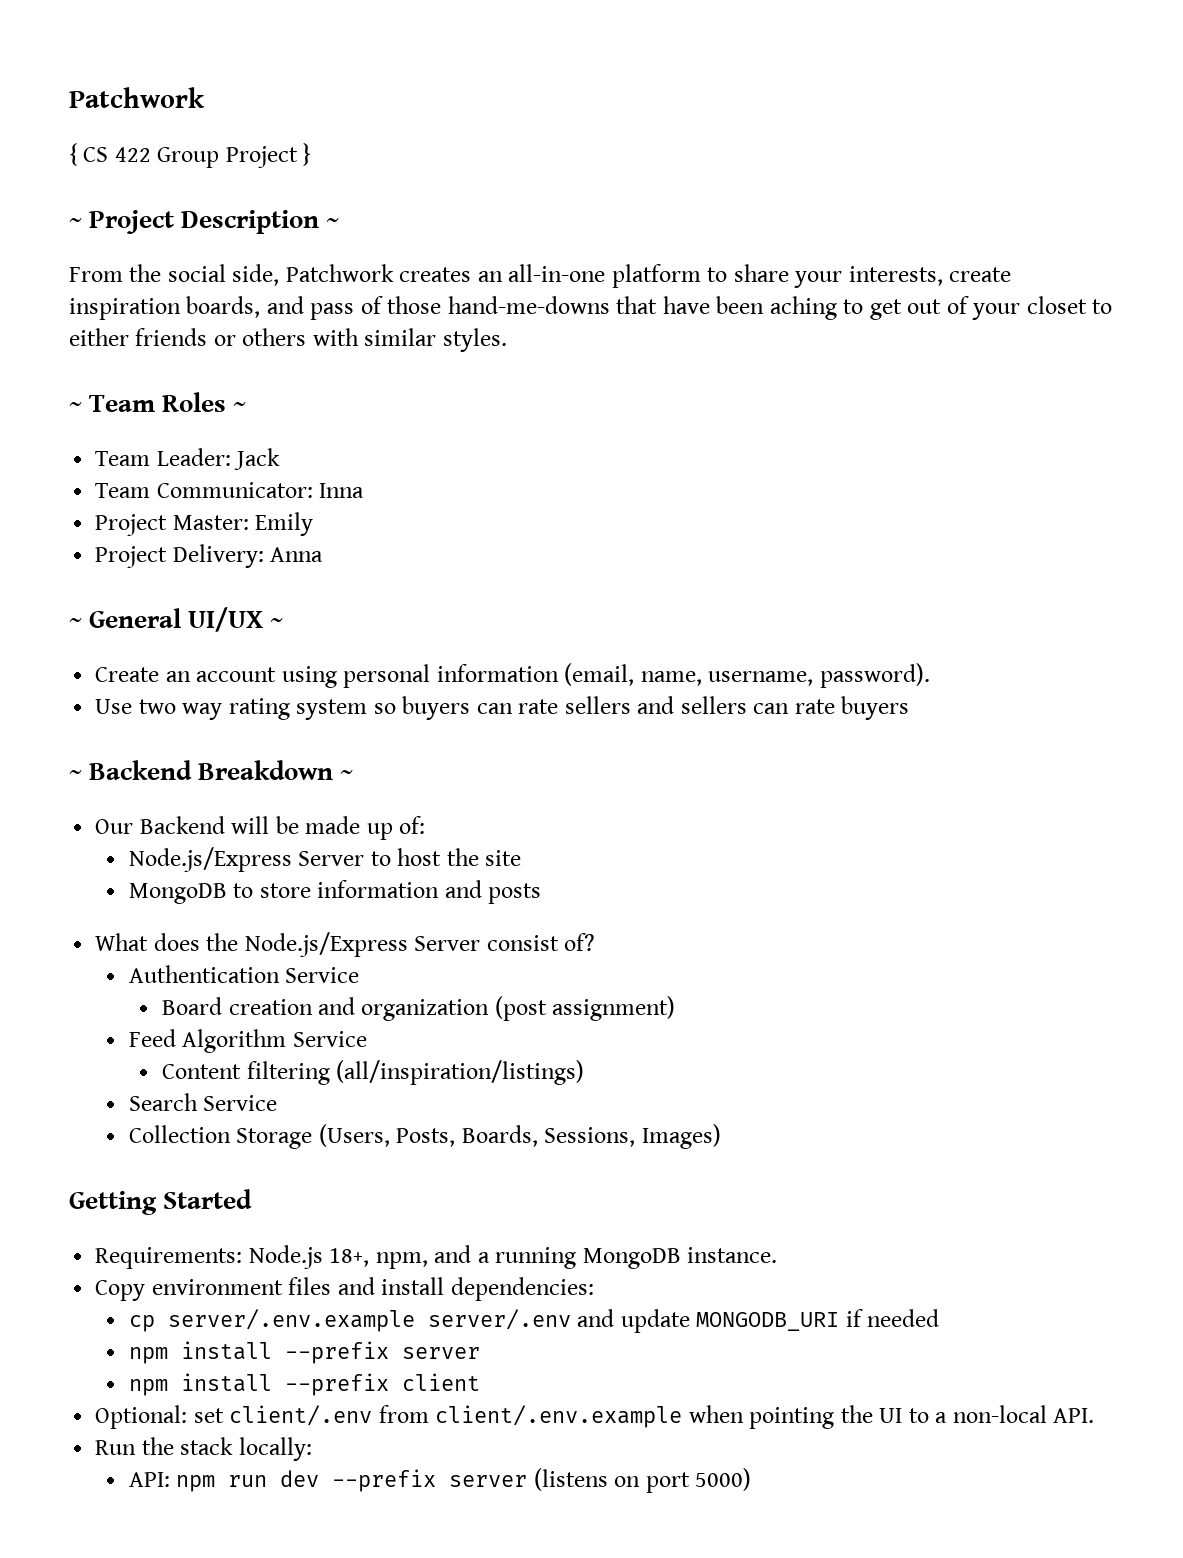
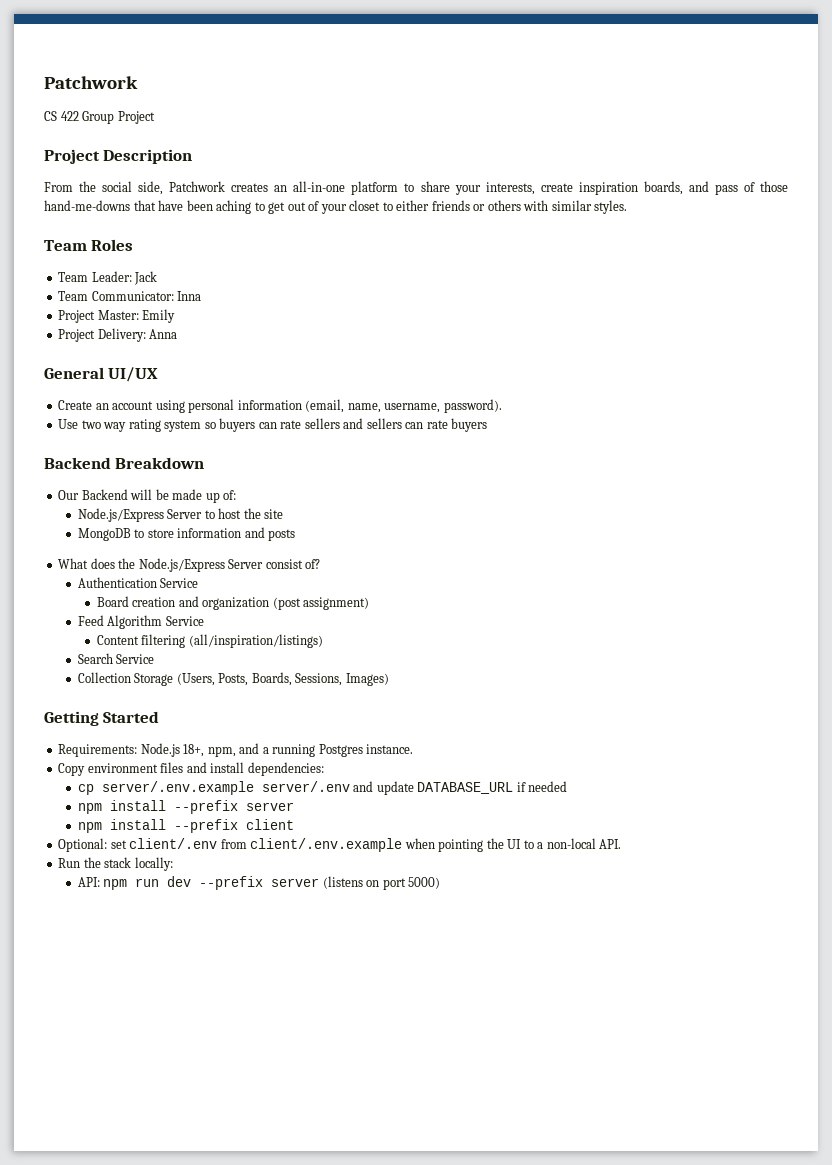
- { CS 422 Group Project }
- ~ Project Description ~
+ CS 422 Group Project
+ Project Description
- ~ Team Roles ~
+ Team Roles
- ~ General UI/UX ~
+ General UI/UX
- ~ Backend Breakdown ~
+ Backend Breakdown
- Requirements: Node.js 18+, npm, and a running MongoDB instance.
+ Requirements: Node.js 18+, npm, and a running Postgres instance.
- cp server/.env.example server/.env and update MONGODB_URI if needed
+ cp server/.env.example server/.env and update DATABASE_URL if needed

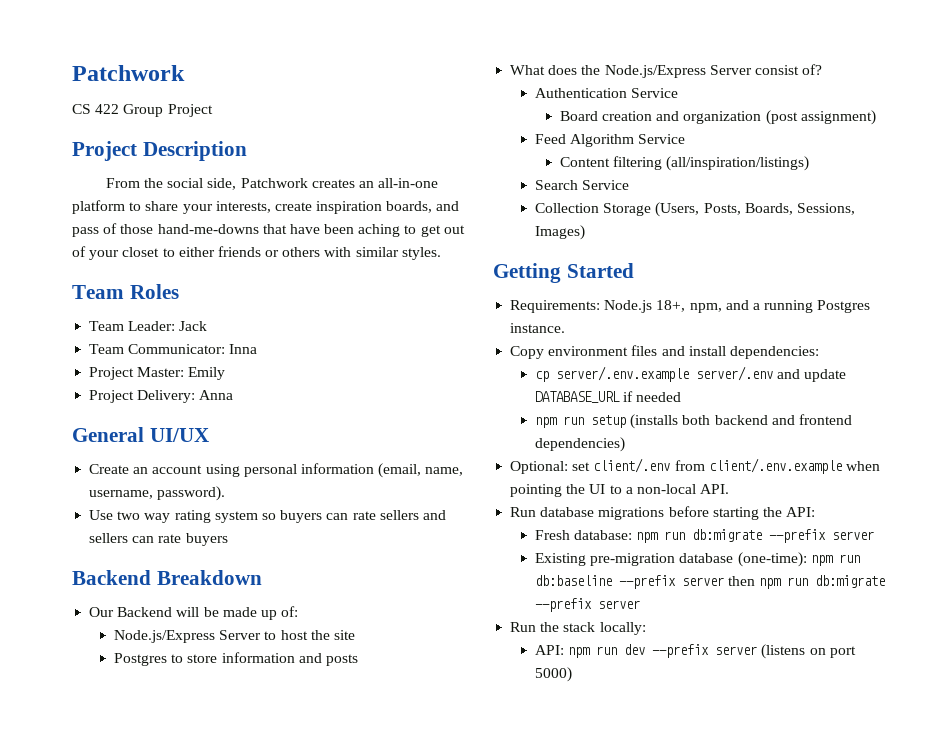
- MongoDB to store information and posts
+ Postgres to store information and posts
- npm install --prefix server
- npm install --prefix client
+ npm run setup (installs both backend and frontend dependencies)
+ Run database migrations before starting the API:
+ Fresh database: npm run db:migrate --prefix server
+ Existing pre-migration database (one-time): npm run db:baseline --prefix server then npm run db:migrate --prefix server

